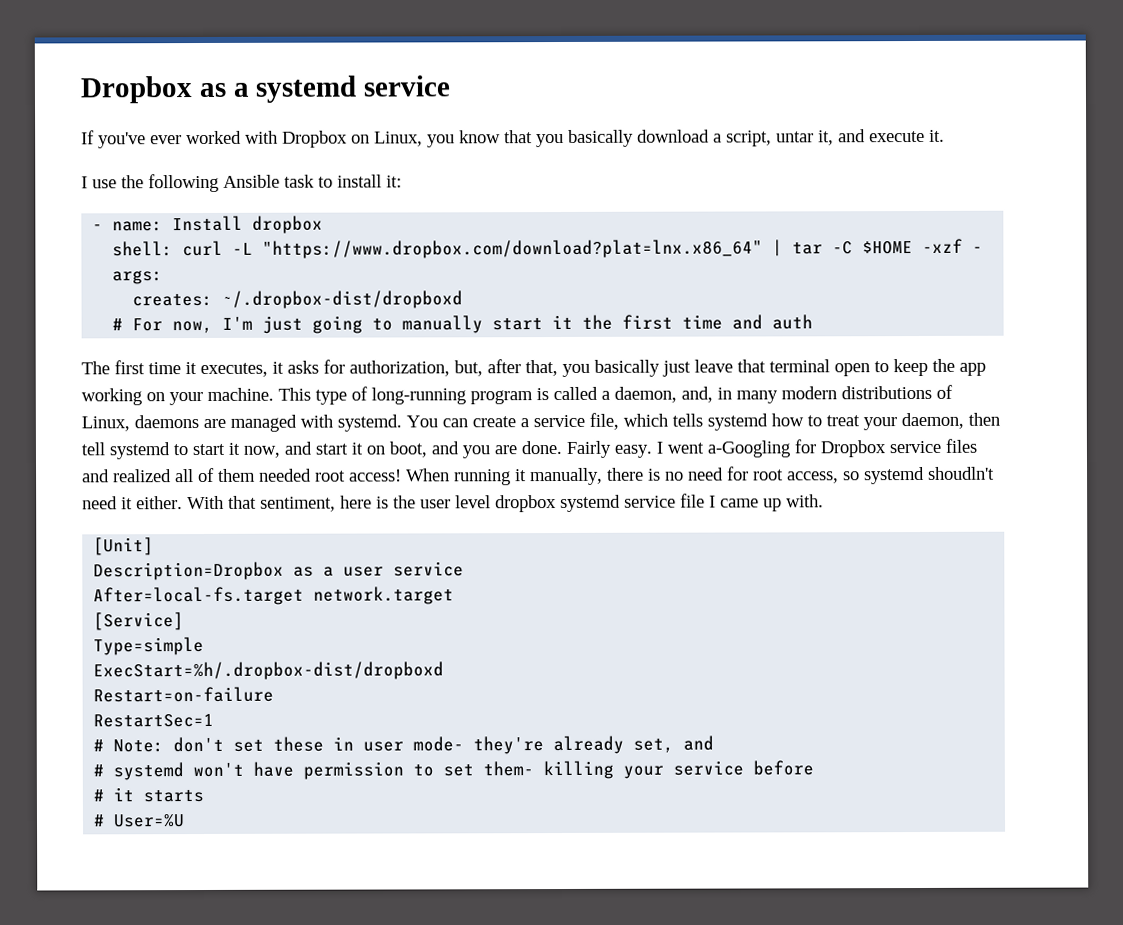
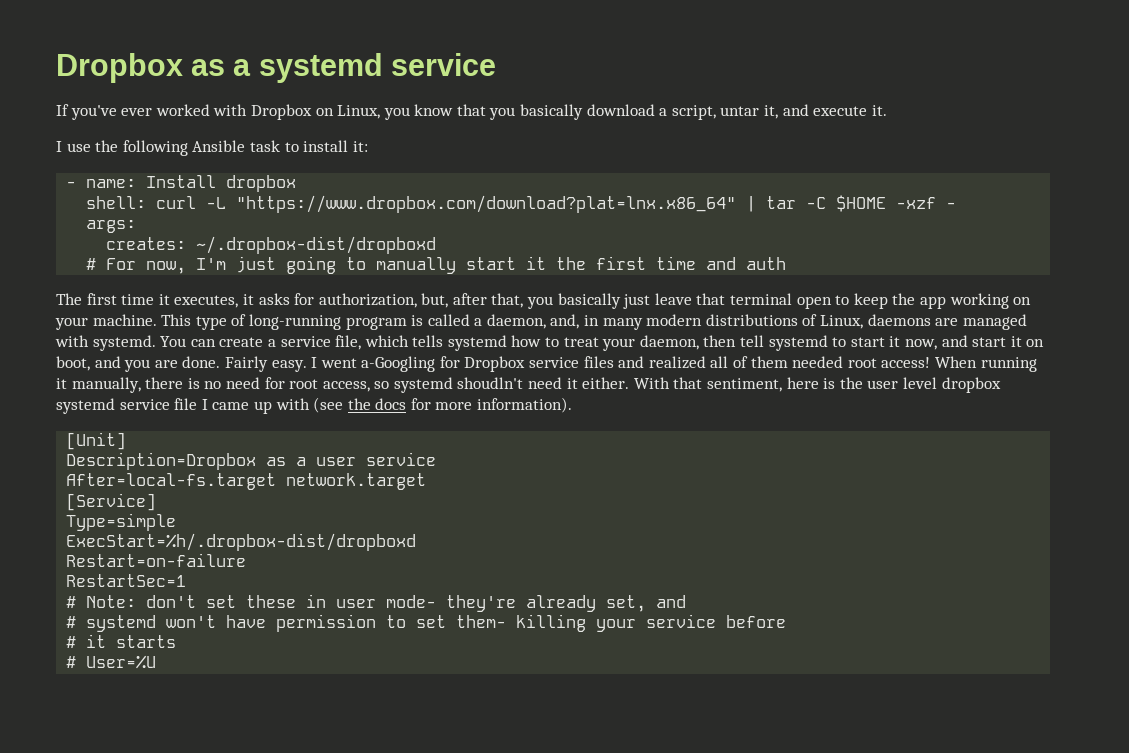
- With that sentiment, here is the user level dropbox systemd service file I came up with.
+ With that sentiment, here is the user level dropbox systemd service file I came up with (see the docs for more information).

